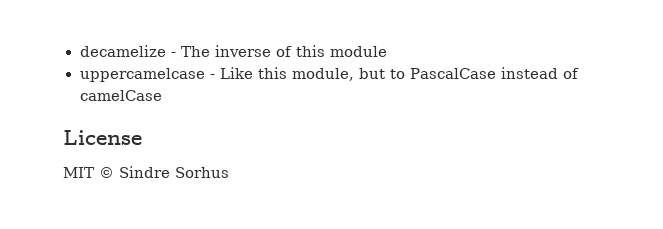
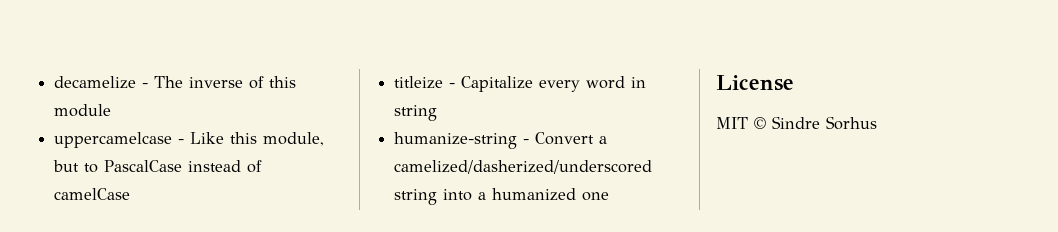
+ titleize - Capitalize every word in string
+ humanize-string - Convert a camelized/dasherized/underscored string into a humanized one

